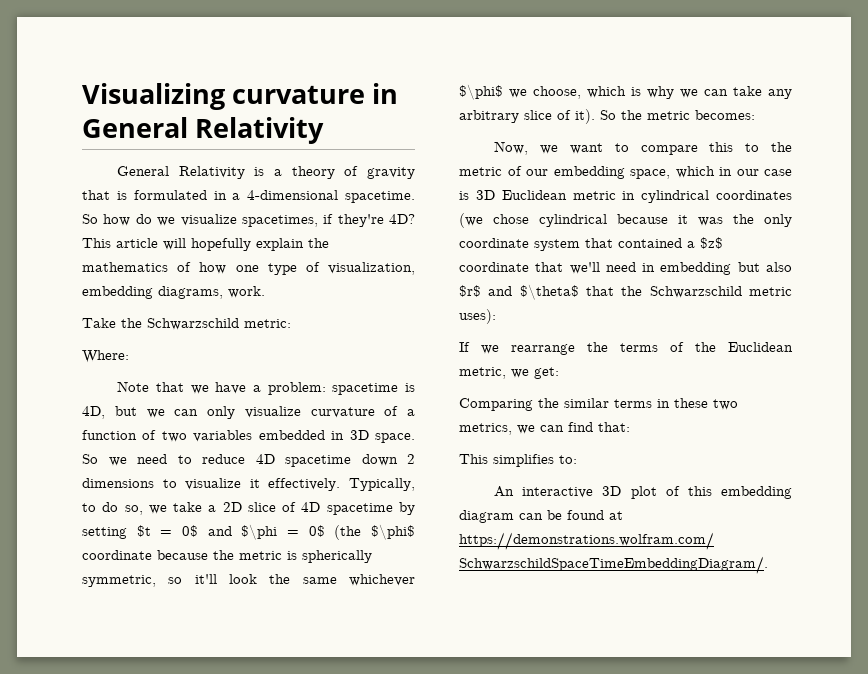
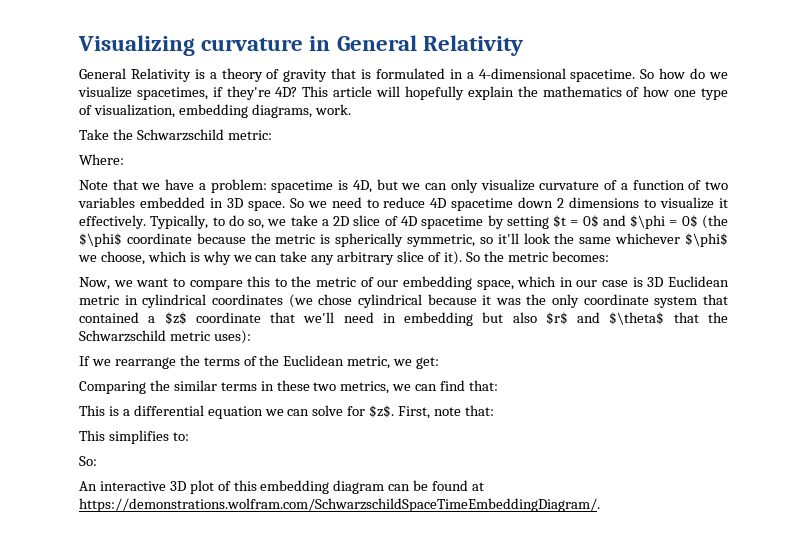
+ This is a differential equation we can solve for $z$. First, note that:
+ So:

